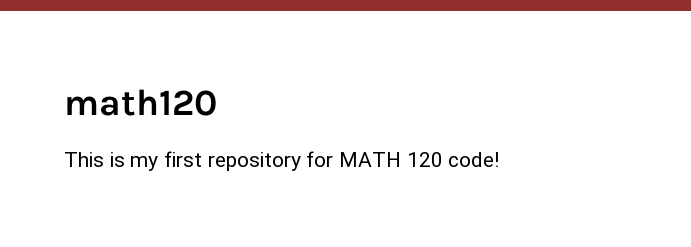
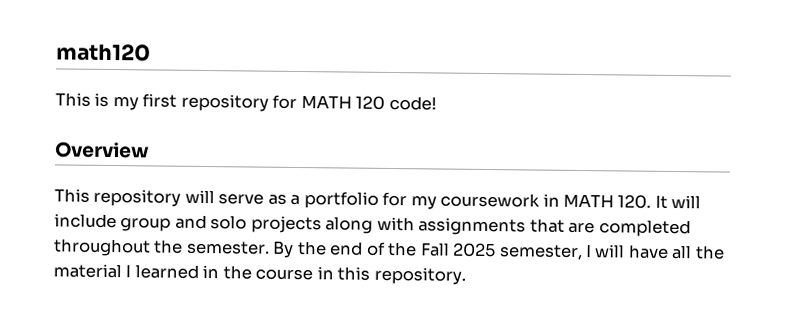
+ Overview
+ This repository will serve as a portfolio for my coursework in MATH 120. It will include group and solo projects along with assignments that are completed throughout the semester. By the end of the Fall 2025 semester, I will have all the material I learned in the course in this repository.

